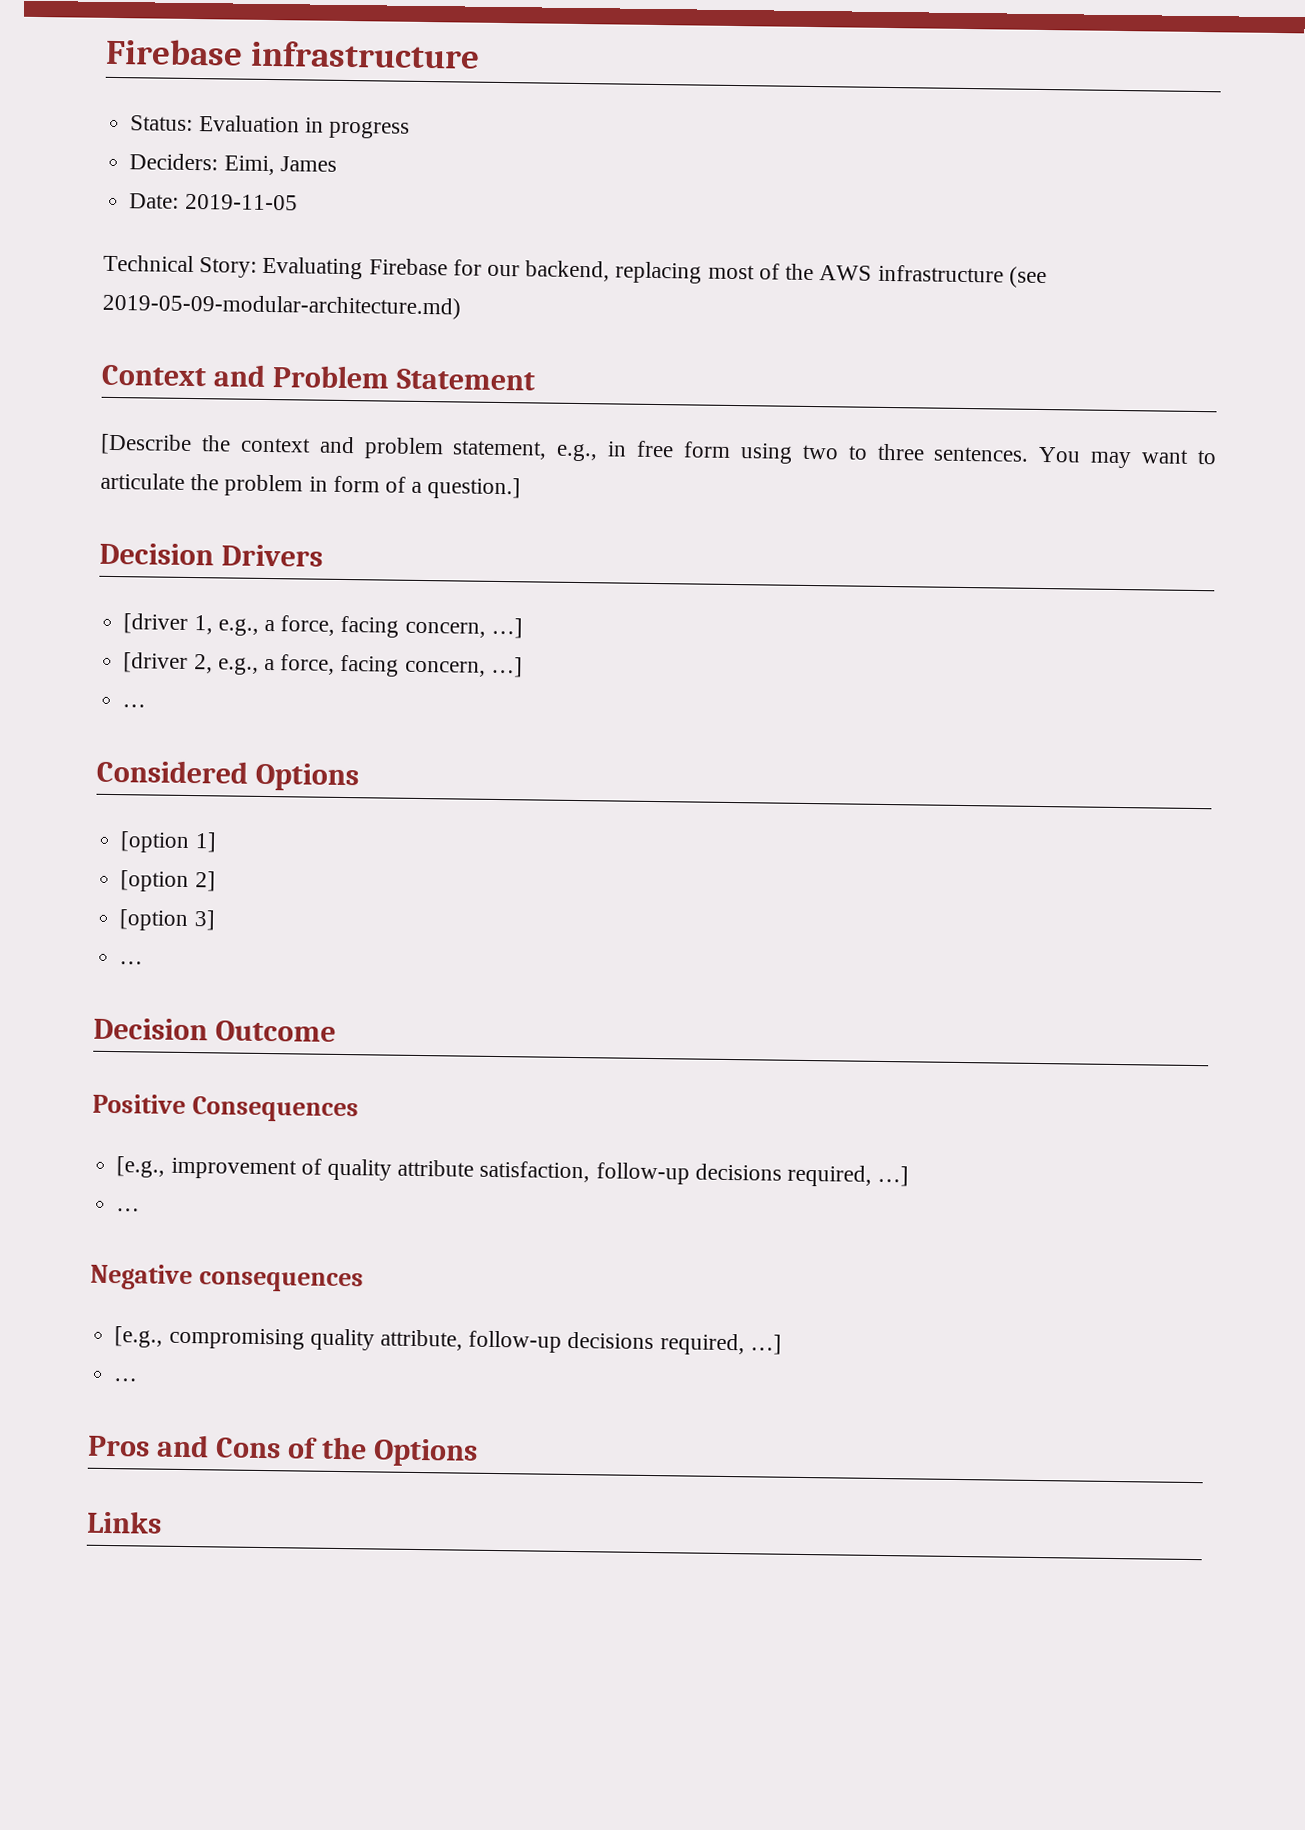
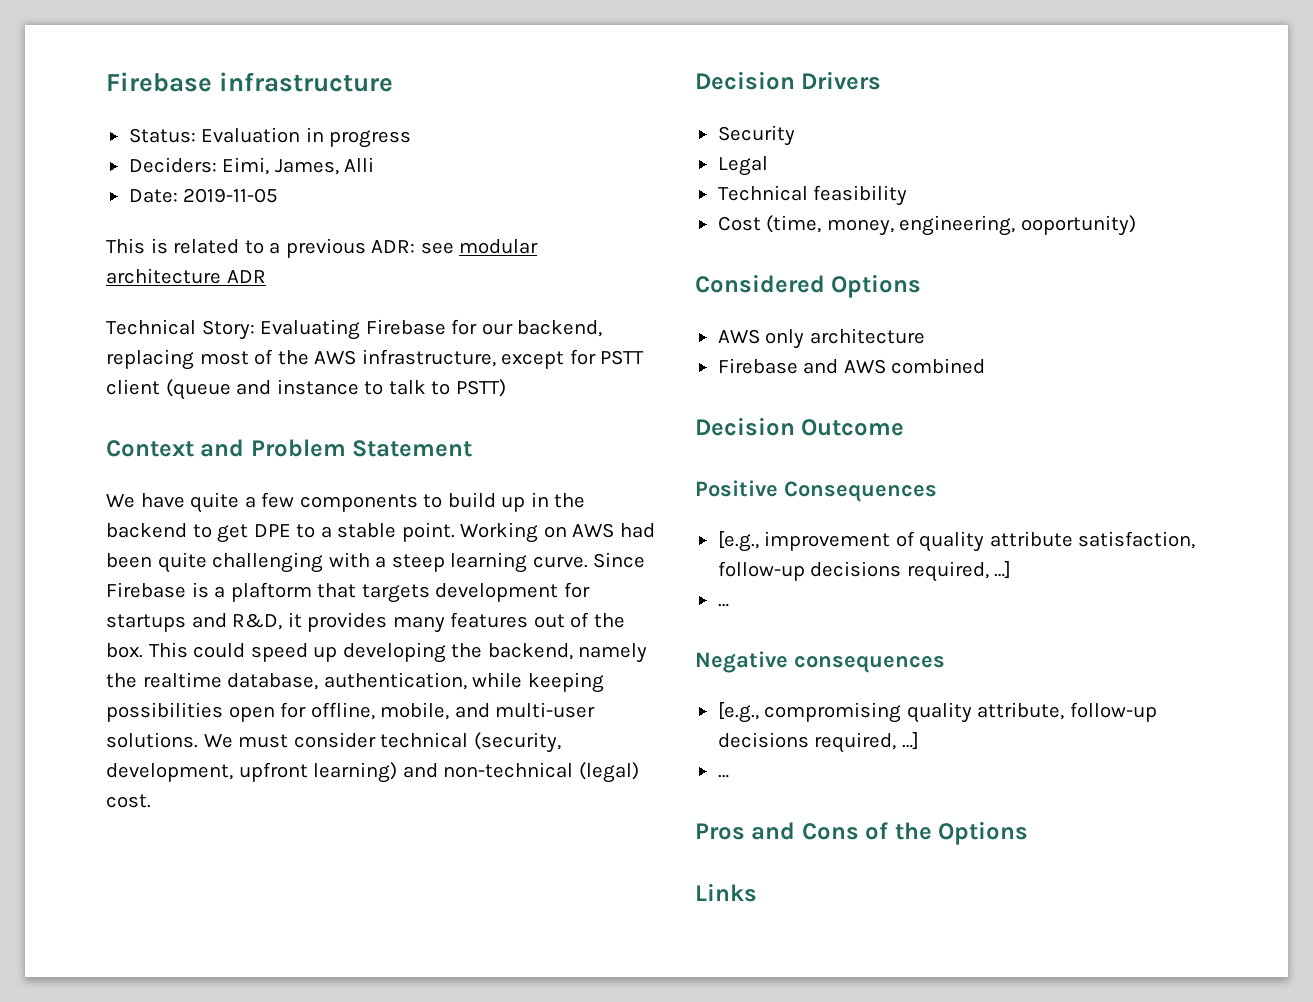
- Deciders: Eimi, James
+ Deciders: Eimi, James, Alli
+ This is related to a previous ADR: see modular architecture ADR
- Technical Story: Evaluating Firebase for our backend, replacing most of the AWS infrastructure (see 2019-05-09-modular-architecture.md)
+ Technical Story: Evaluating Firebase for our backend, replacing most of the AWS infrastructure, except for PSTT client (queue and instance to talk to PSTT)
  Context and Problem Statement
- [Describe the context and problem statement, e.g., in free form using two to three sentences. You may want to articulate the problem in form of a question.]
+ We have quite a few components to build up in the backend to get DPE to a stable point. Working on AWS had been quite challenging with a steep learning curve. Since Firebase is a plaftorm that targets development for startups and R&D, it provides many features out of the box. This could speed up developing the backend, namely the realtime database, authentication, while keeping possibilities open for offline, mobile, and multi-user solutions. We must consider technical (security, development, upfront learning) and non-technical (legal) cost.
  Decision Drivers
- [driver 1, e.g., a force, facing concern, …]
- [driver 2, e.g., a force, facing concern, …]
- …
+ Security
+ Legal
+ Technical feasibility
+ Cost (time, money, engineering, ooportunity)
  Considered Options
- [option 1]
- [option 2]
- [option 3]
- …
+ AWS only architecture
+ Firebase and AWS combined

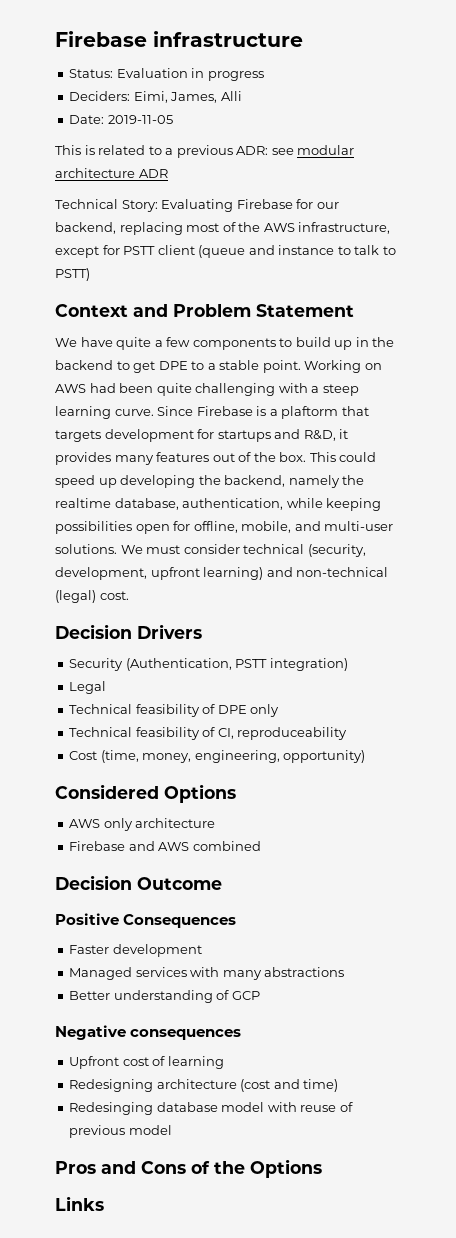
- Security
+ Security (Authentication, PSTT integration)
- Technical feasibility
+ Technical feasibility of DPE only
+ Technical feasibility of CI, reproduceability
- Cost (time, money, engineering, ooportunity)
+ Cost (time, money, engineering, opportunity)
- [e.g., improvement of quality attribute satisfaction, follow-up decisions required, …]
- …
+ Faster development
+ Managed services with many abstractions
+ Better understanding of GCP
  Negative consequences
- [e.g., compromising quality attribute, follow-up decisions required, …]
- …
+ Upfront cost of learning
+ Redesigning architecture (cost and time)
+ Redesinging database model with reuse of previous model

